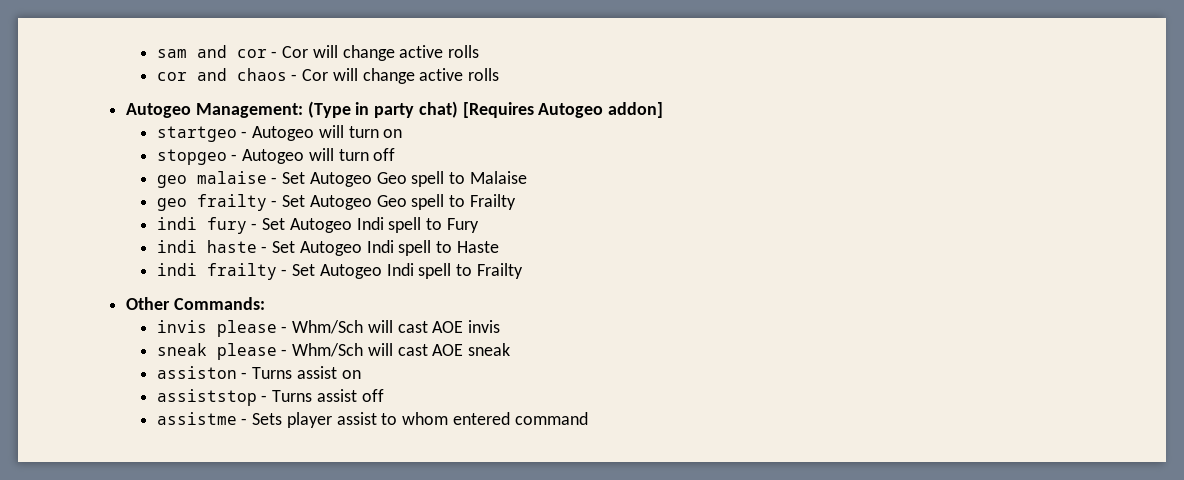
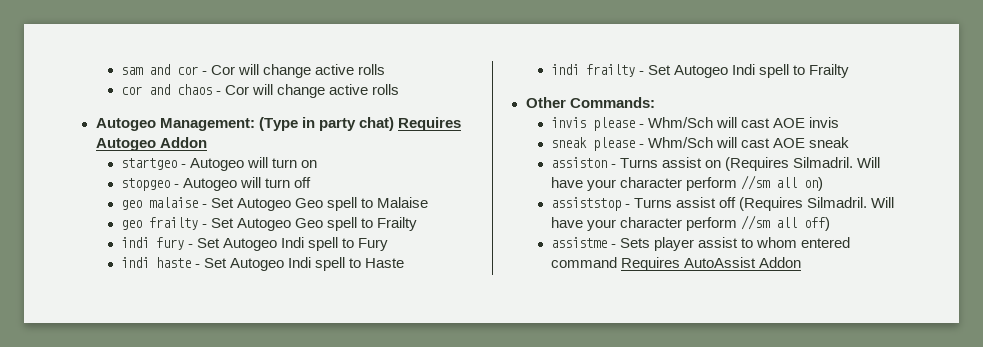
- Autogeo Management: (Type in party chat) [Requires Autogeo addon]
+ Autogeo Management: (Type in party chat) Requires Autogeo Addon
- assiston - Turns assist on
+ assiston - Turns assist on (Requires Silmadril. Will have your character perform //sm all on)
- assiststop - Turns assist off
+ assiststop - Turns assist off (Requires Silmadril. Will have your character perform //sm all off)
- assistme - Sets player assist to whom entered command
+ assistme - Sets player assist to whom entered command Requires AutoAssist Addon

